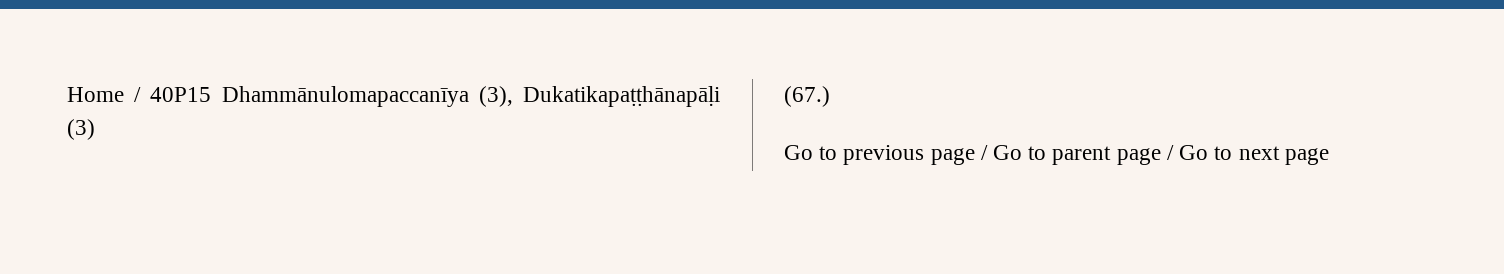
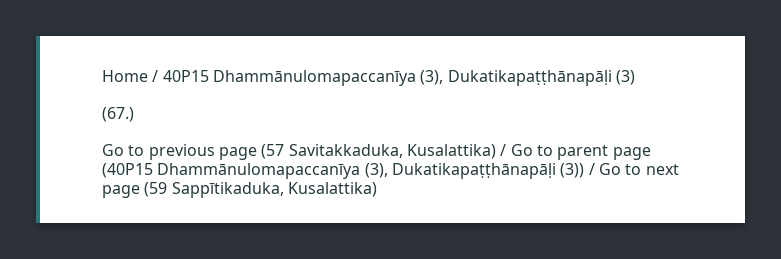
- Go to previous page / Go to parent page / Go to next page
+ Go to previous page (57 Savitakkaduka, Kusalattika) / Go to parent page (40P15 Dhammānulomapaccanīya (3), Dukatikapaṭṭhānapāḷi (3)) / Go to next page (59 Sappītikaduka, Kusalattika)

